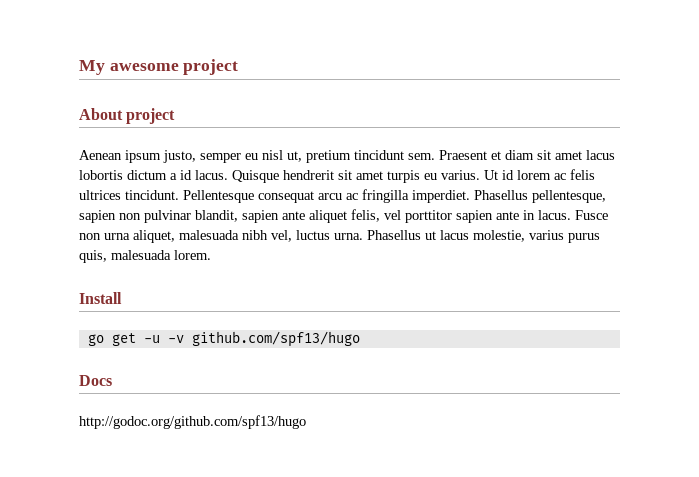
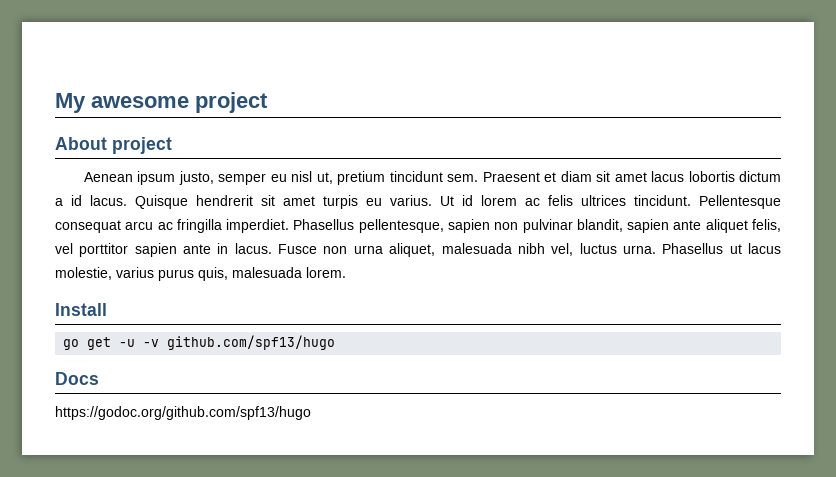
- http://godoc.org/github.com/spf13/hugo
+ https://godoc.org/github.com/spf13/hugo

